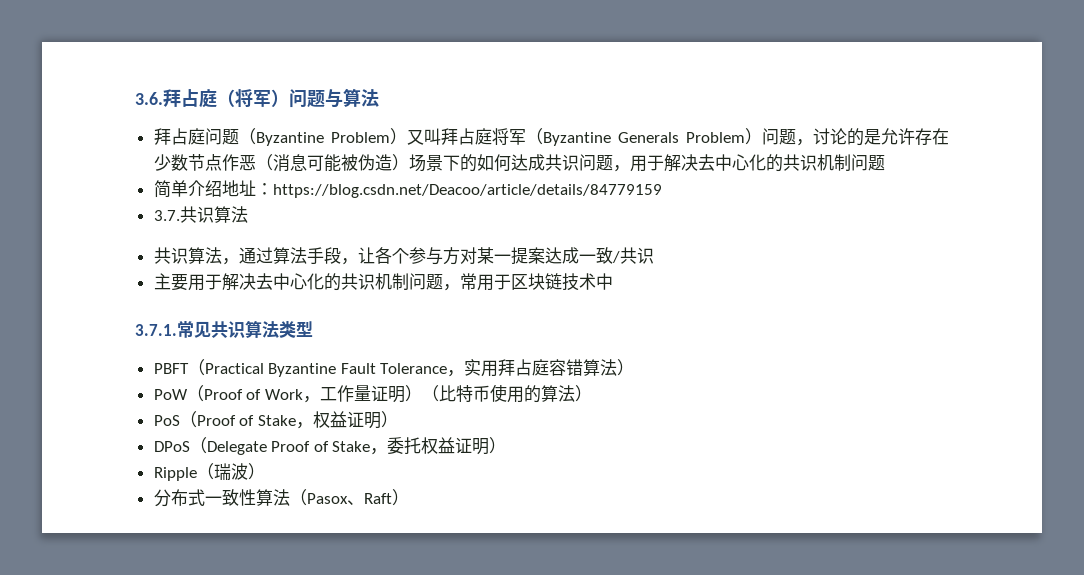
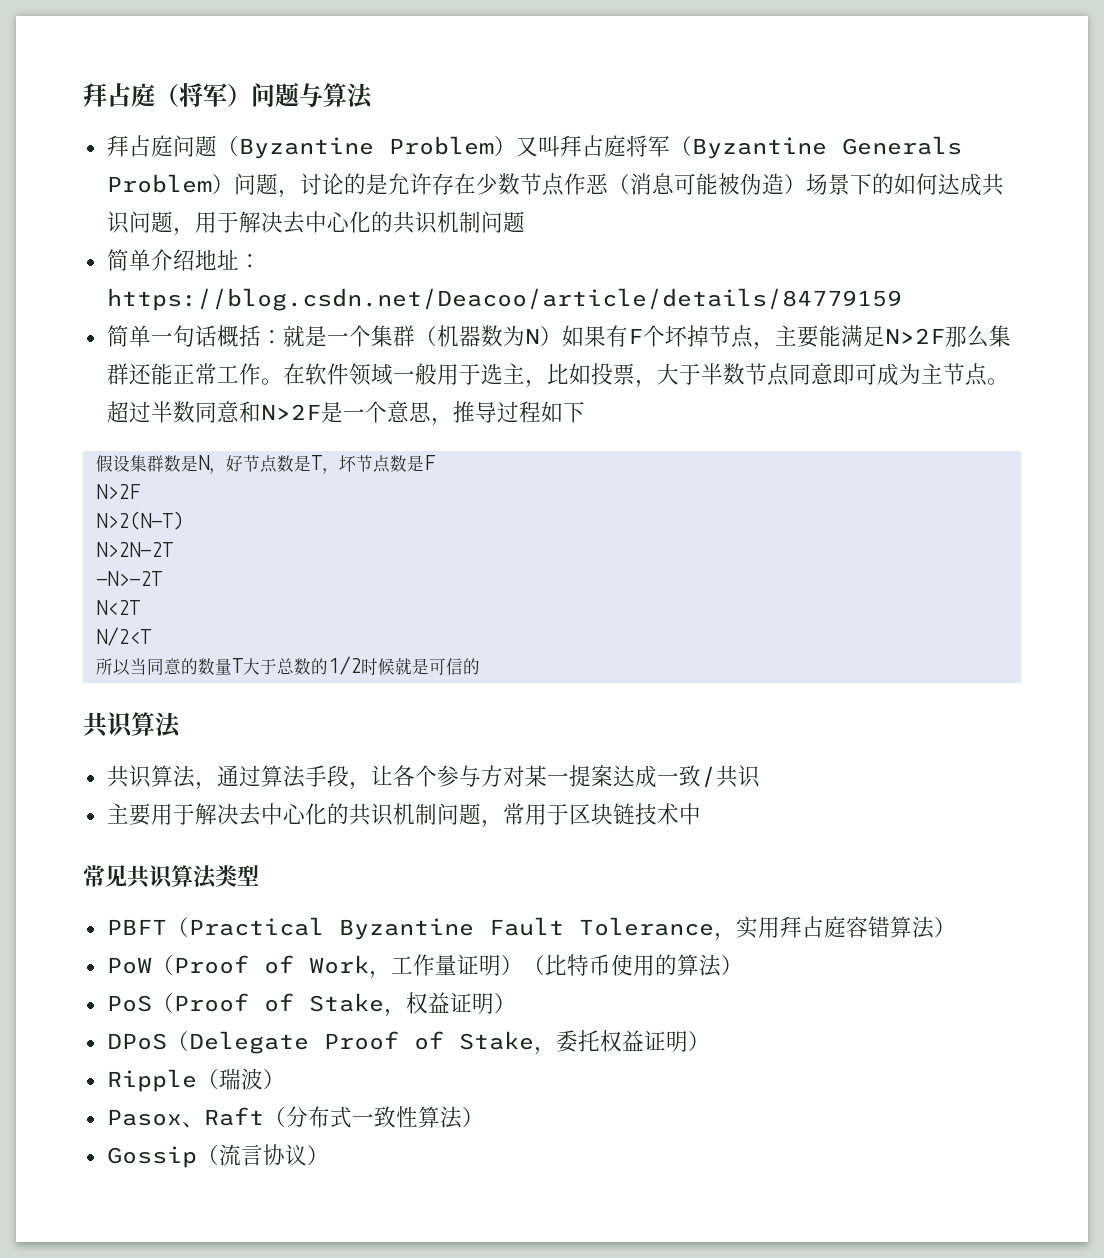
- 3.6.拜占庭（将军）问题与算法
+ 拜占庭（将军）问题与算法
- 3.7.共识算法
+ 简单一句话概括：就是一个集群（机器数为N）如果有F个坏掉节点，主要能满足N>2F那么集群还能正常工作。在软件领域一般用于选主，比如投票，大于半数节点同意即可成为主节点。超过半数同意和N>2F是一个意思，推导过程如下
+ 假设集群数是N，好节点数是T，坏节点数是F
+ N>2F
+ N>2(N-T)
+ N>2N-2T
+ -N>-2T
+ N<2T
+ N/2<T
+ 所以当同意的数量T大于总数的1/2时候就是可信的
+ 共识算法
- 3.7.1.常见共识算法类型
+ 常见共识算法类型
- 分布式一致性算法（Pasox、Raft）
+ Pasox、Raft（分布式一致性算法）
+ Gossip（流言协议）

